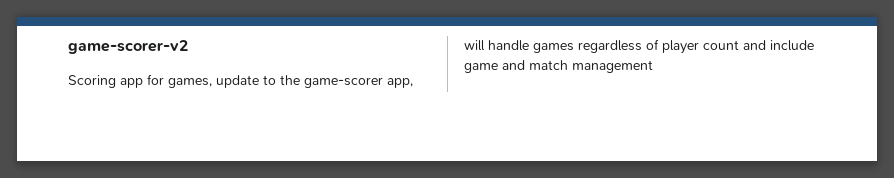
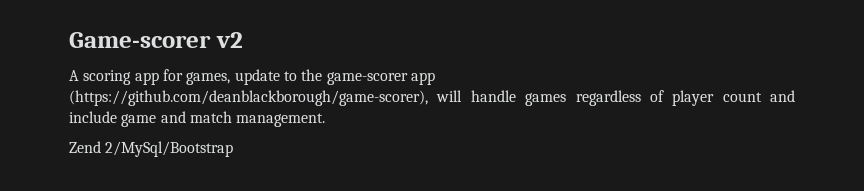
- game-scorer-v2
- Scoring app for games, update to the game-scorer app, will handle games regardless of player count and include game and match management
+ Game-scorer v2
+ A scoring app for games, update to the game-scorer app (https://github.com/deanblackborough/game-scorer), will handle games regardless of player count and include game and match management.
+ Zend 2/MySql/Bootstrap

